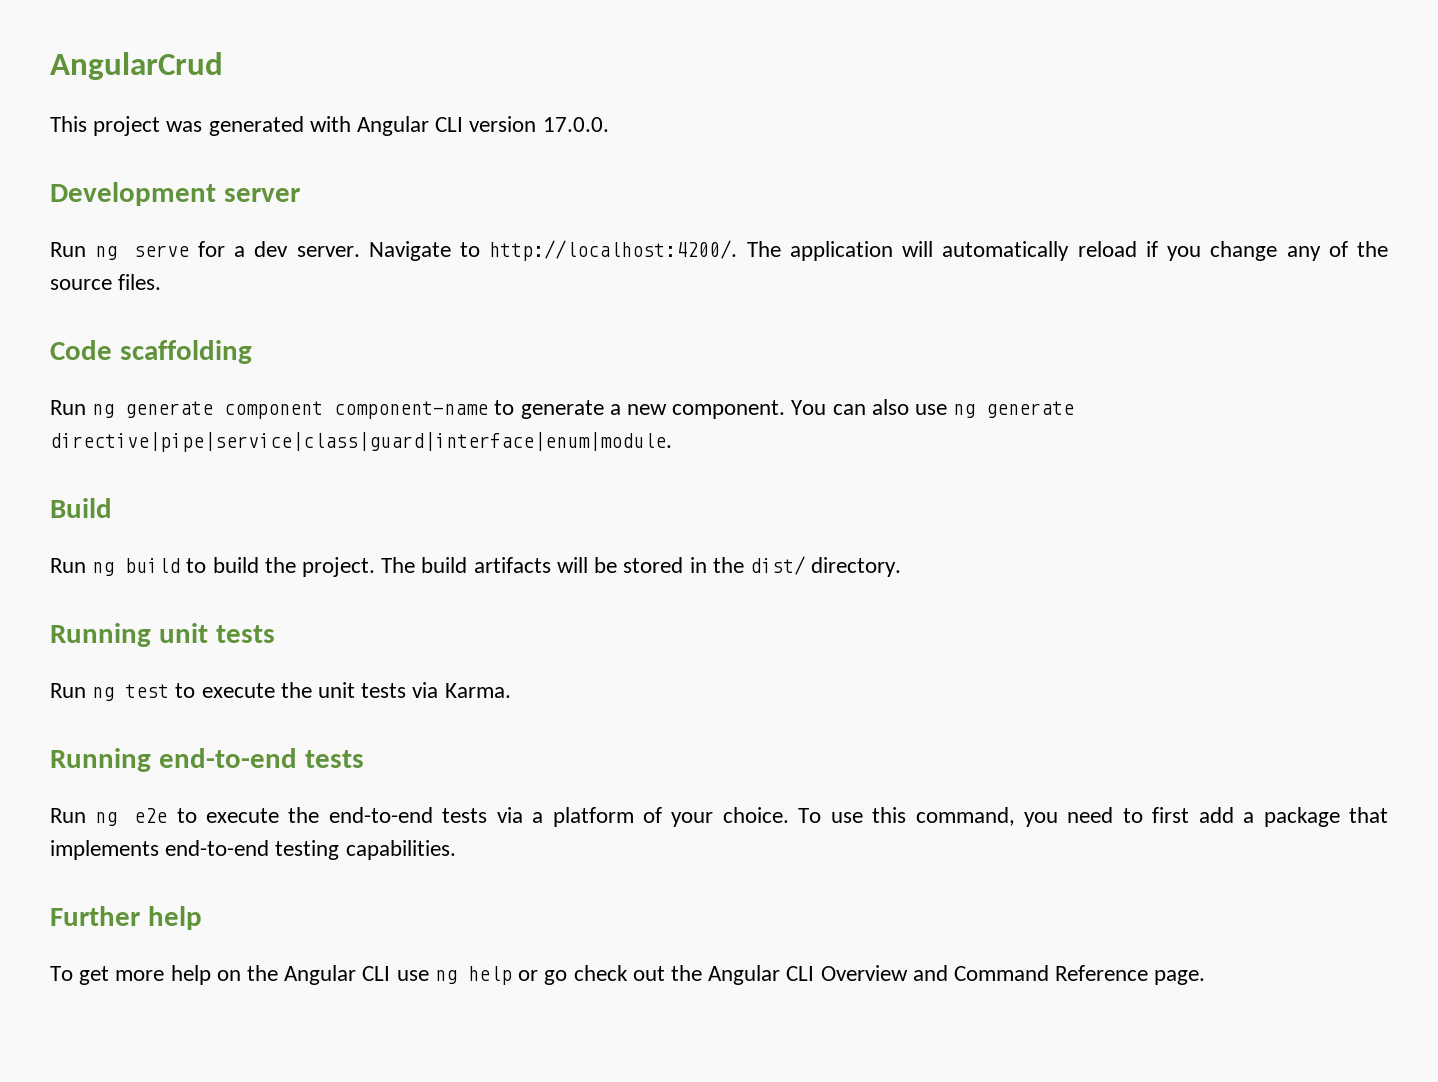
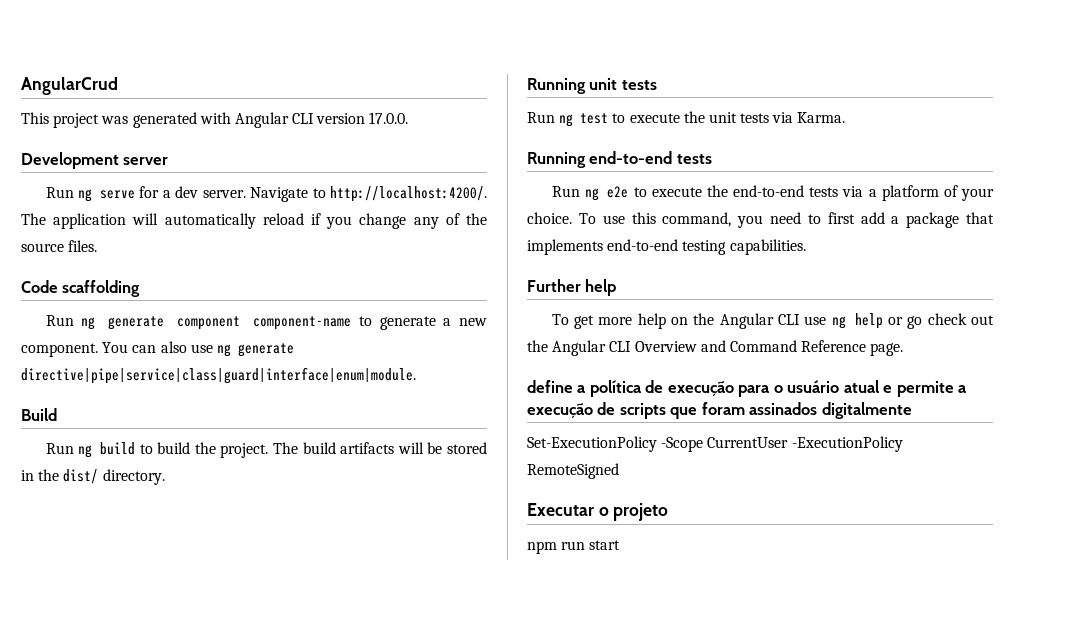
+ define a política de execução para o usuário atual e permite a execução de scripts que foram assinados digitalmente
+ Set-ExecutionPolicy -Scope CurrentUser -ExecutionPolicy RemoteSigned
+ Executar o projeto
+ npm run start

